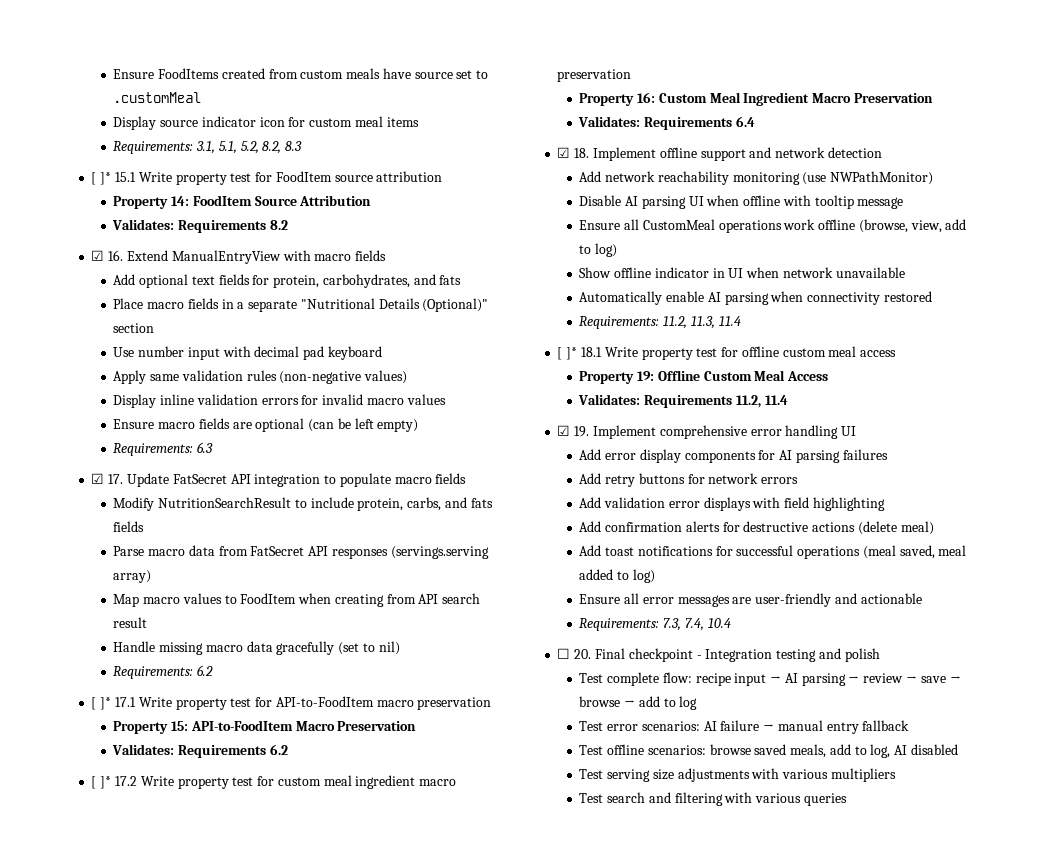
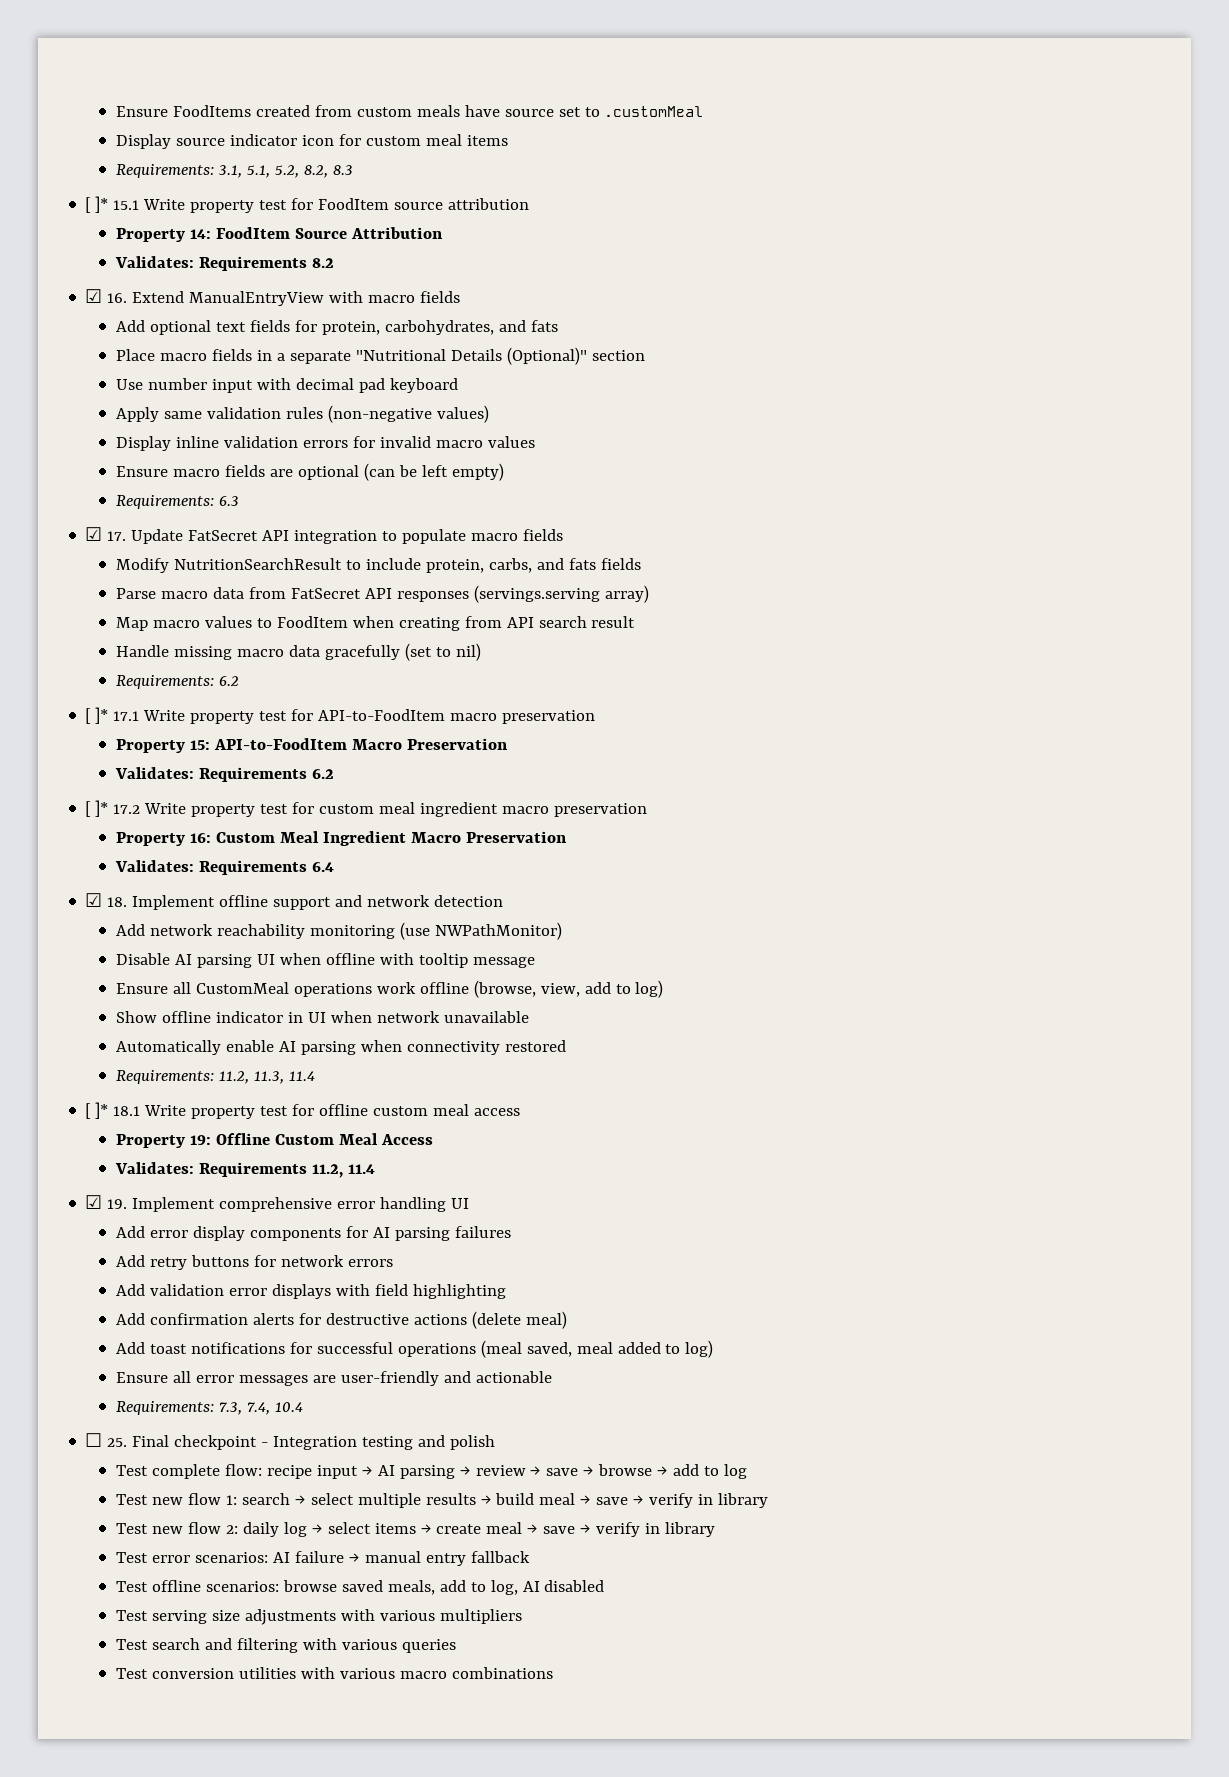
- ☐ 20. Final checkpoint - Integration testing and polish
+ ☐ 25. Final checkpoint - Integration testing and polish
+ Test new flow 1: search → select multiple results → build meal → save → verify in library
+ Test new flow 2: daily log → select items → create meal → save → verify in library
+ Test conversion utilities with various macro combinations

